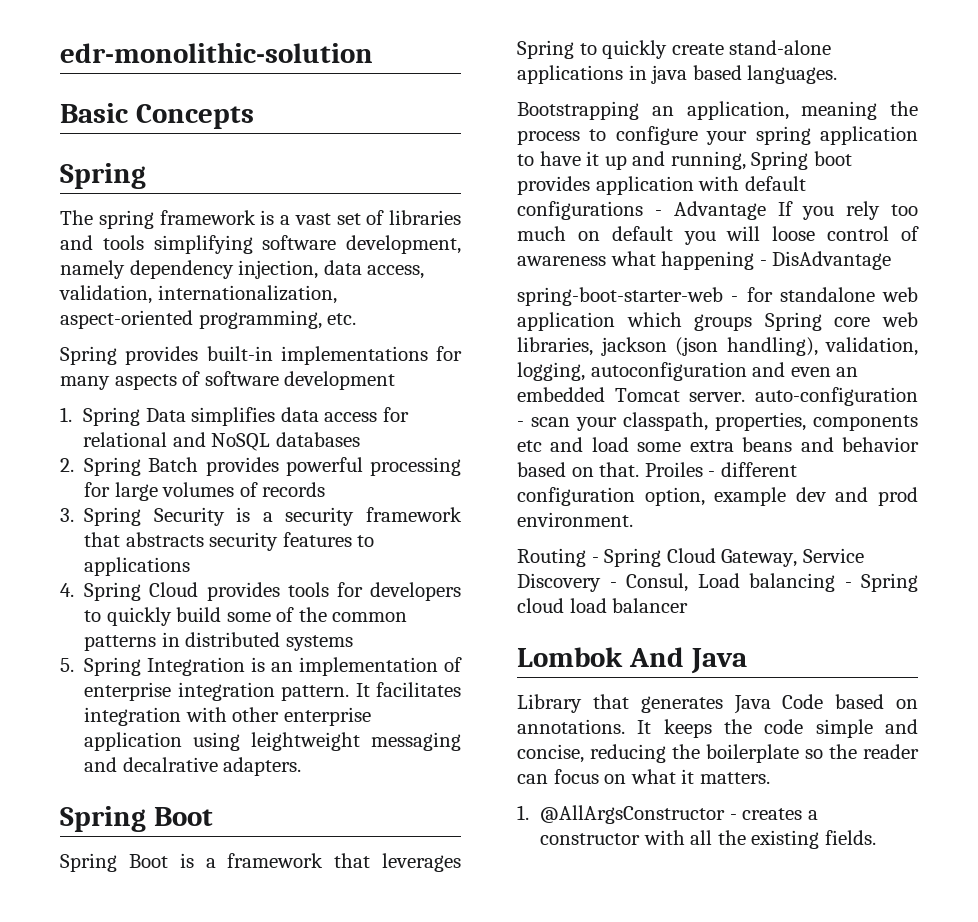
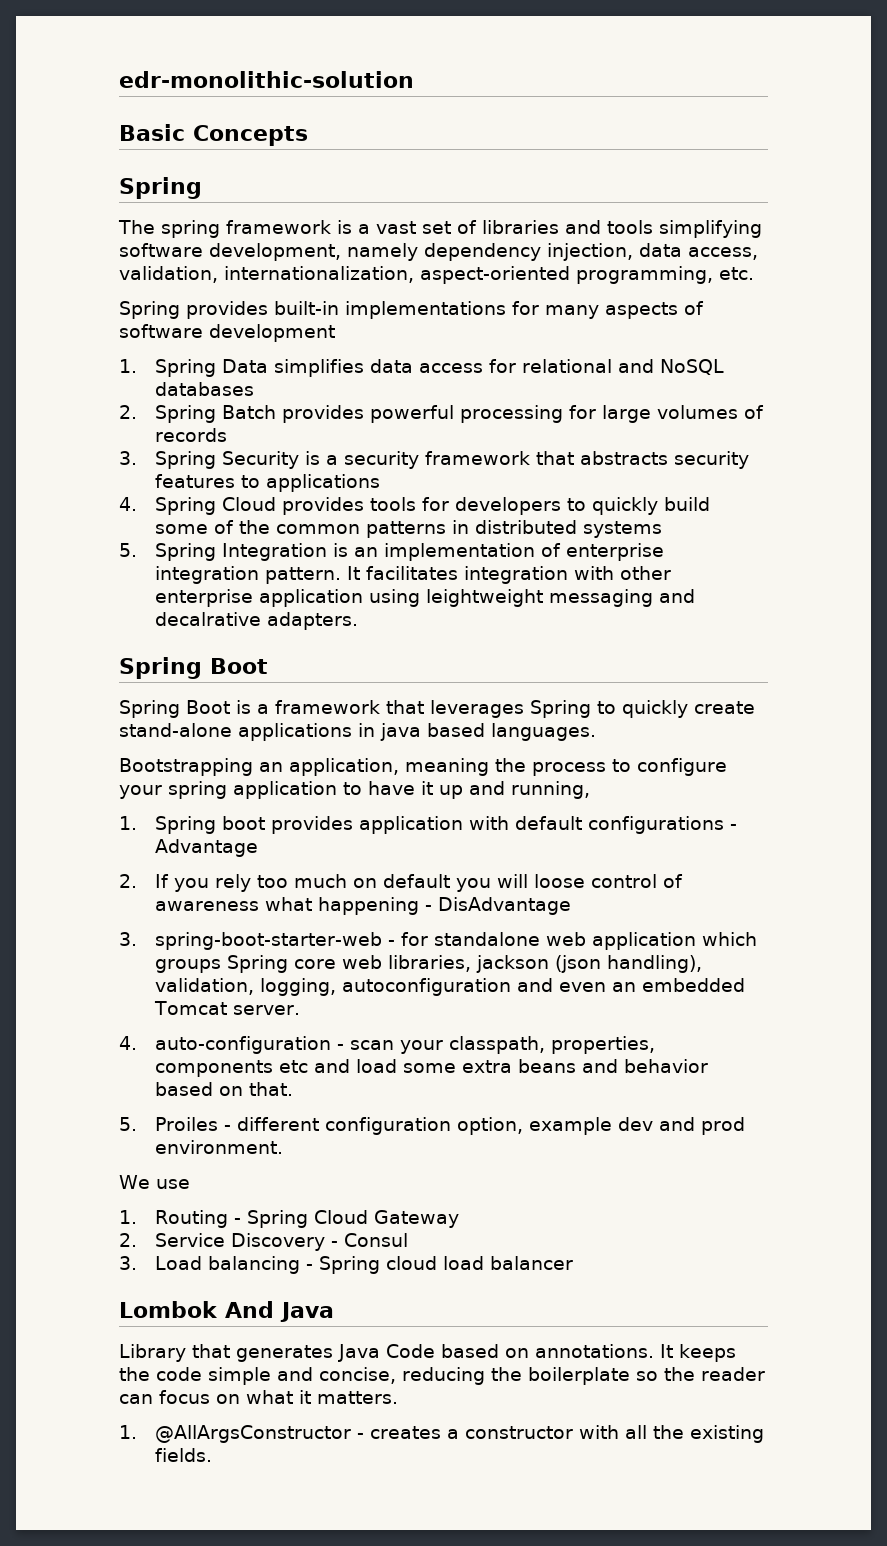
- Bootstrapping an application, meaning the process to configure your spring application to have it up and running, Spring boot provides application with default configurations - Advantage If you rely too much on default you will loose control of awareness what happening - DisAdvantage
+ Bootstrapping an application, meaning the process to configure your spring application to have it up and running,
+ 1. Spring boot provides application with default configurations - Advantage
+ 2. If you rely too much on default you will loose control of awareness what happening - DisAdvantage
- spring-boot-starter-web - for standalone web application which groups Spring core web libraries, jackson (json handling), validation, logging, autoconfiguration and even an embedded Tomcat server. auto-configuration - scan your classpath, properties, components etc and load some extra beans and behavior based on that. Proiles - different configuration option, example dev and prod environment.
+ 3. spring-boot-starter-web - for standalone web application which groups Spring core web libraries, jackson (json handling), validation, logging, autoconfiguration and even an embedded Tomcat server.
+ 4. auto-configuration - scan your classpath, properties, components etc and load some extra beans and behavior based on that.
+ 5. Proiles - different configuration option, example dev and prod environment.
- Routing - Spring Cloud Gateway, Service Discovery - Consul, Load balancing - Spring cloud load balancer
+ We use
+ 1. Routing - Spring Cloud Gateway
+ 2. Service Discovery - Consul
+ 3. Load balancing - Spring cloud load balancer

